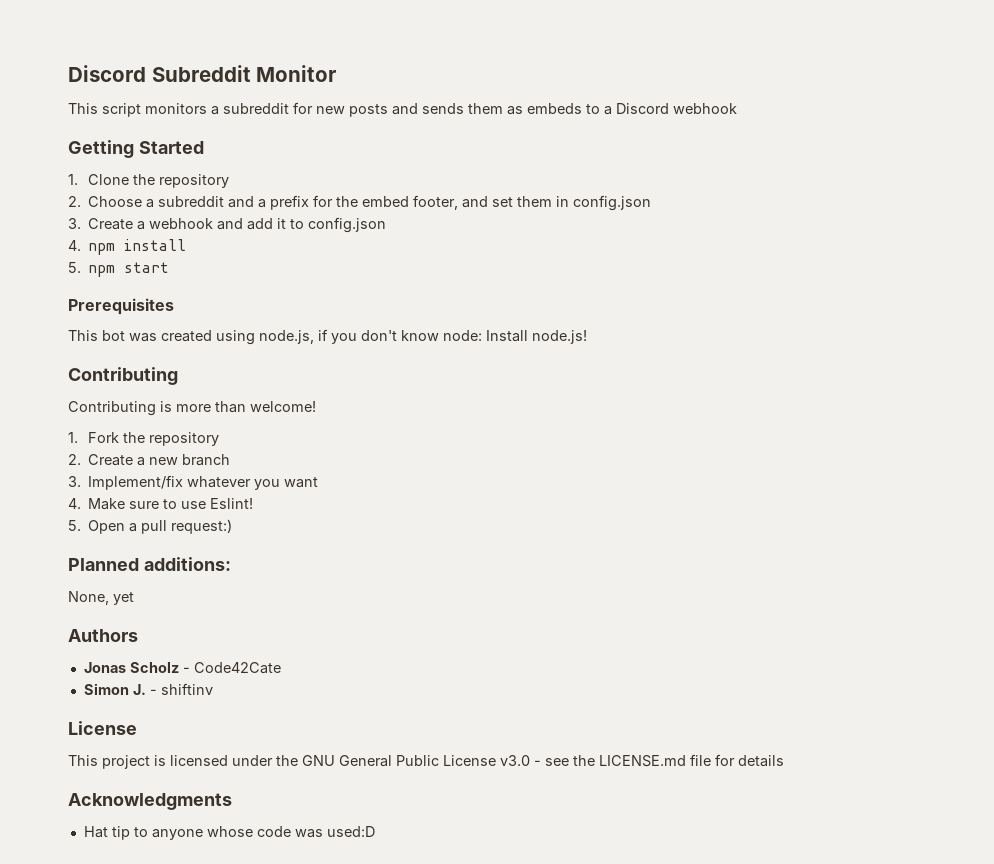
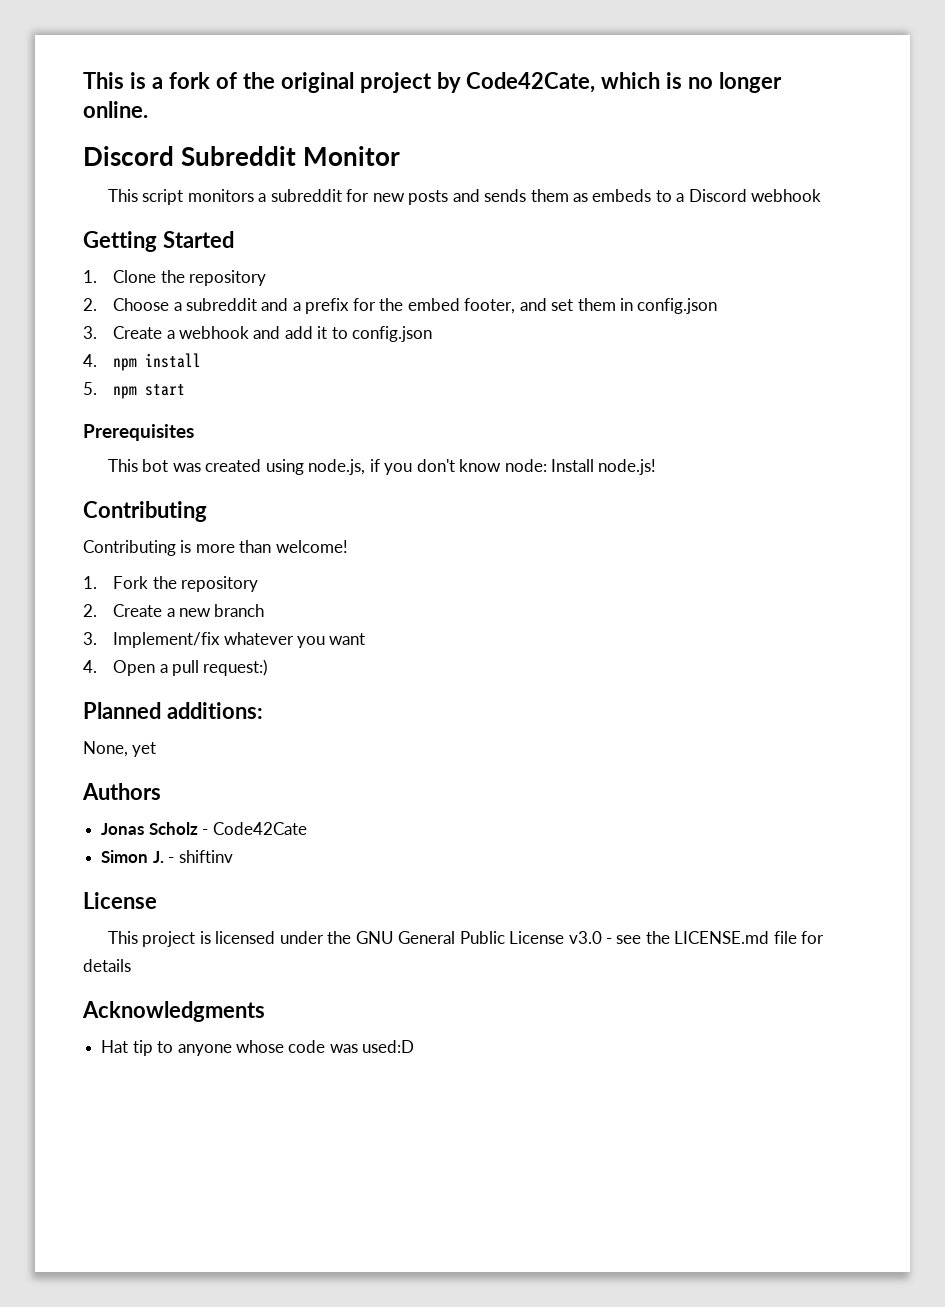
+ This is a fork of the original project by Code42Cate, which is no longer online.
- 4. Make sure to use Eslint!
- 5. Open a pull request:)
+ 4. Open a pull request:)

